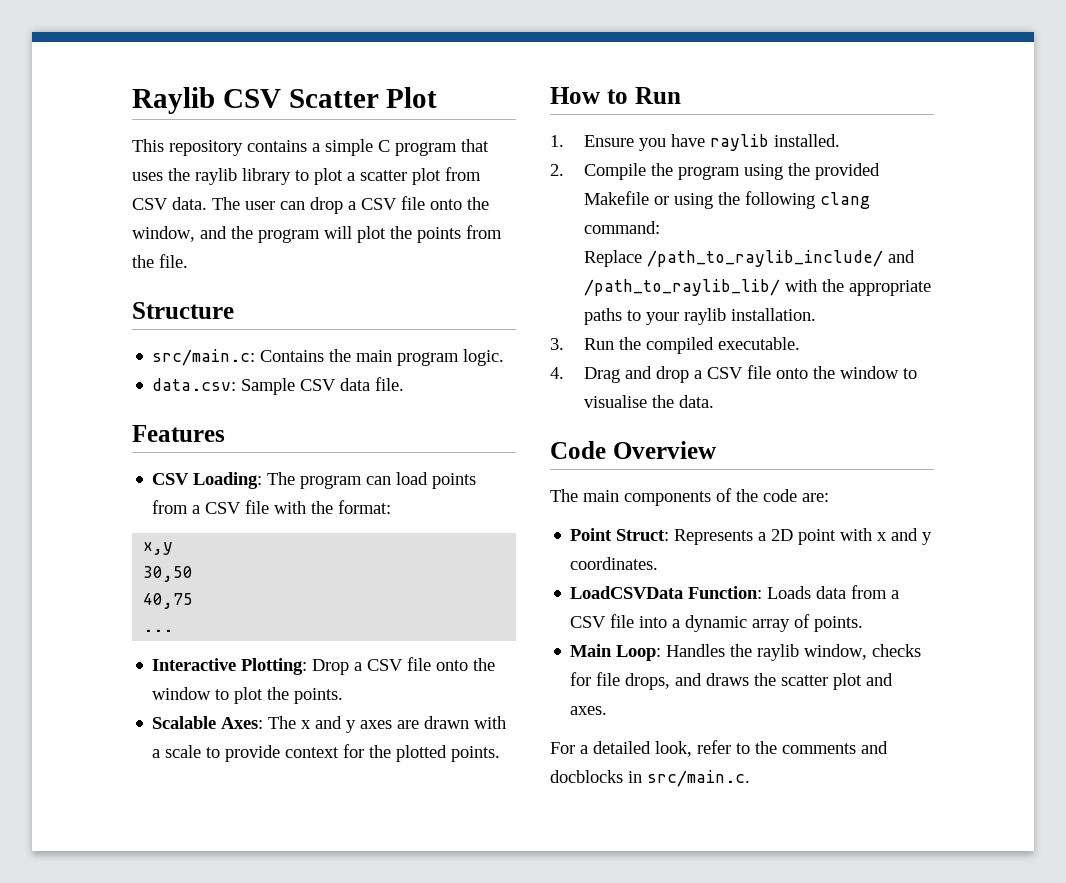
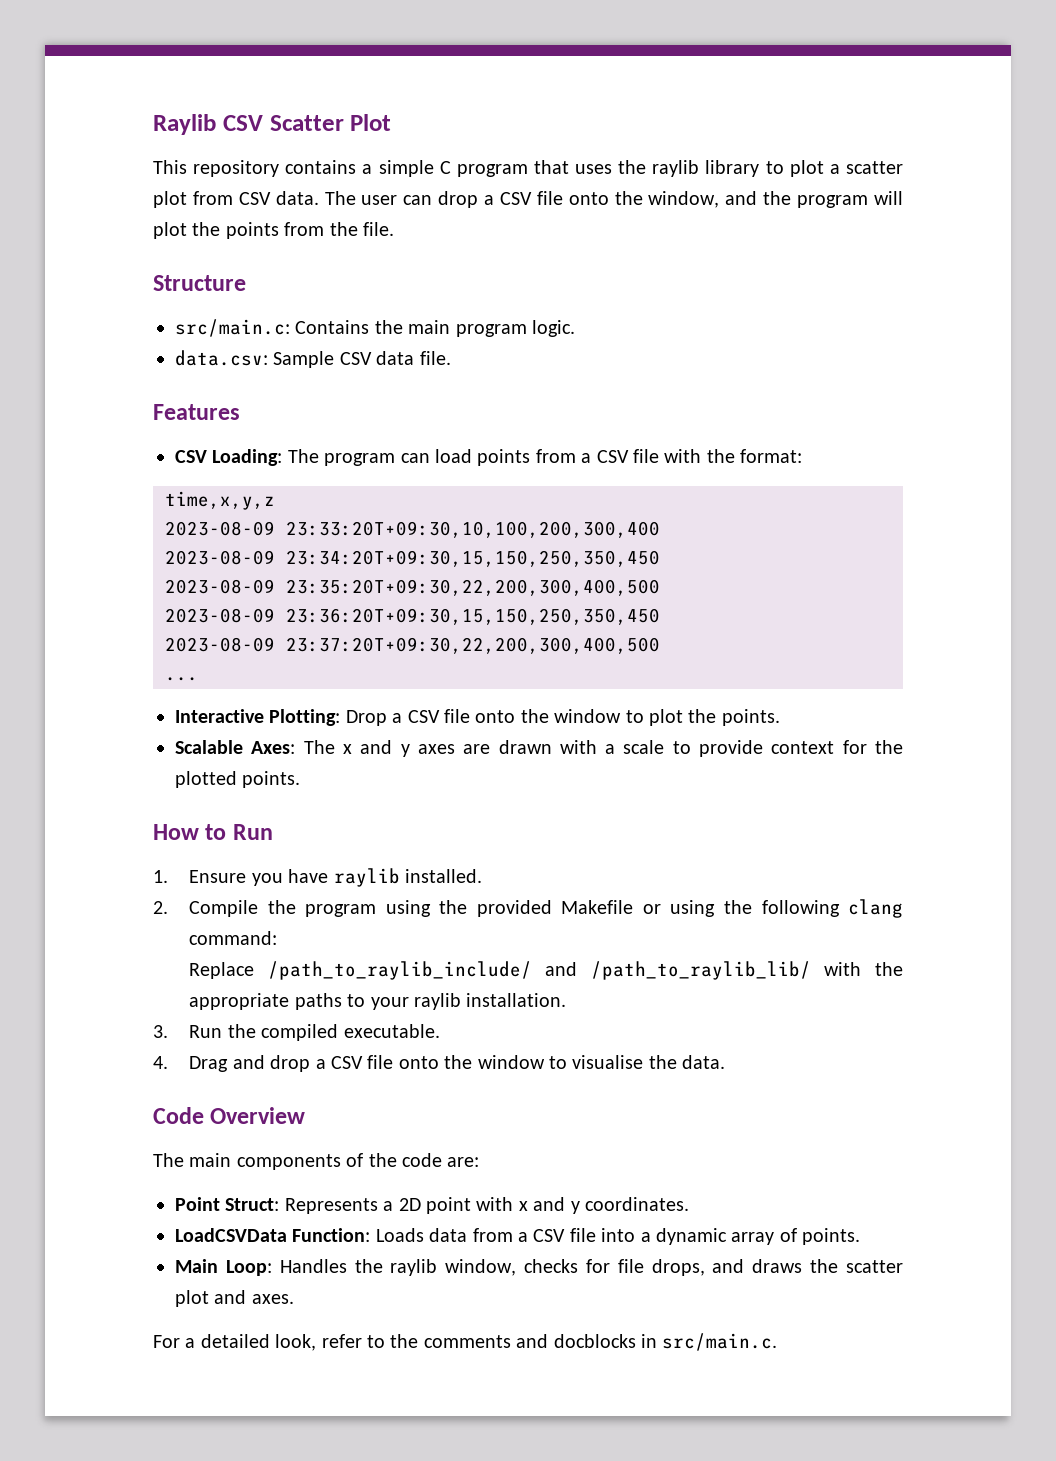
- x,y
- 30,50
- 40,75
+ time,x,y,z
+ 2023-08-09 23:33:20T+09:30,10,100,200,300,400
+ 2023-08-09 23:34:20T+09:30,15,150,250,350,450
+ 2023-08-09 23:35:20T+09:30,22,200,300,400,500
+ 2023-08-09 23:36:20T+09:30,15,150,250,350,450
+ 2023-08-09 23:37:20T+09:30,22,200,300,400,500

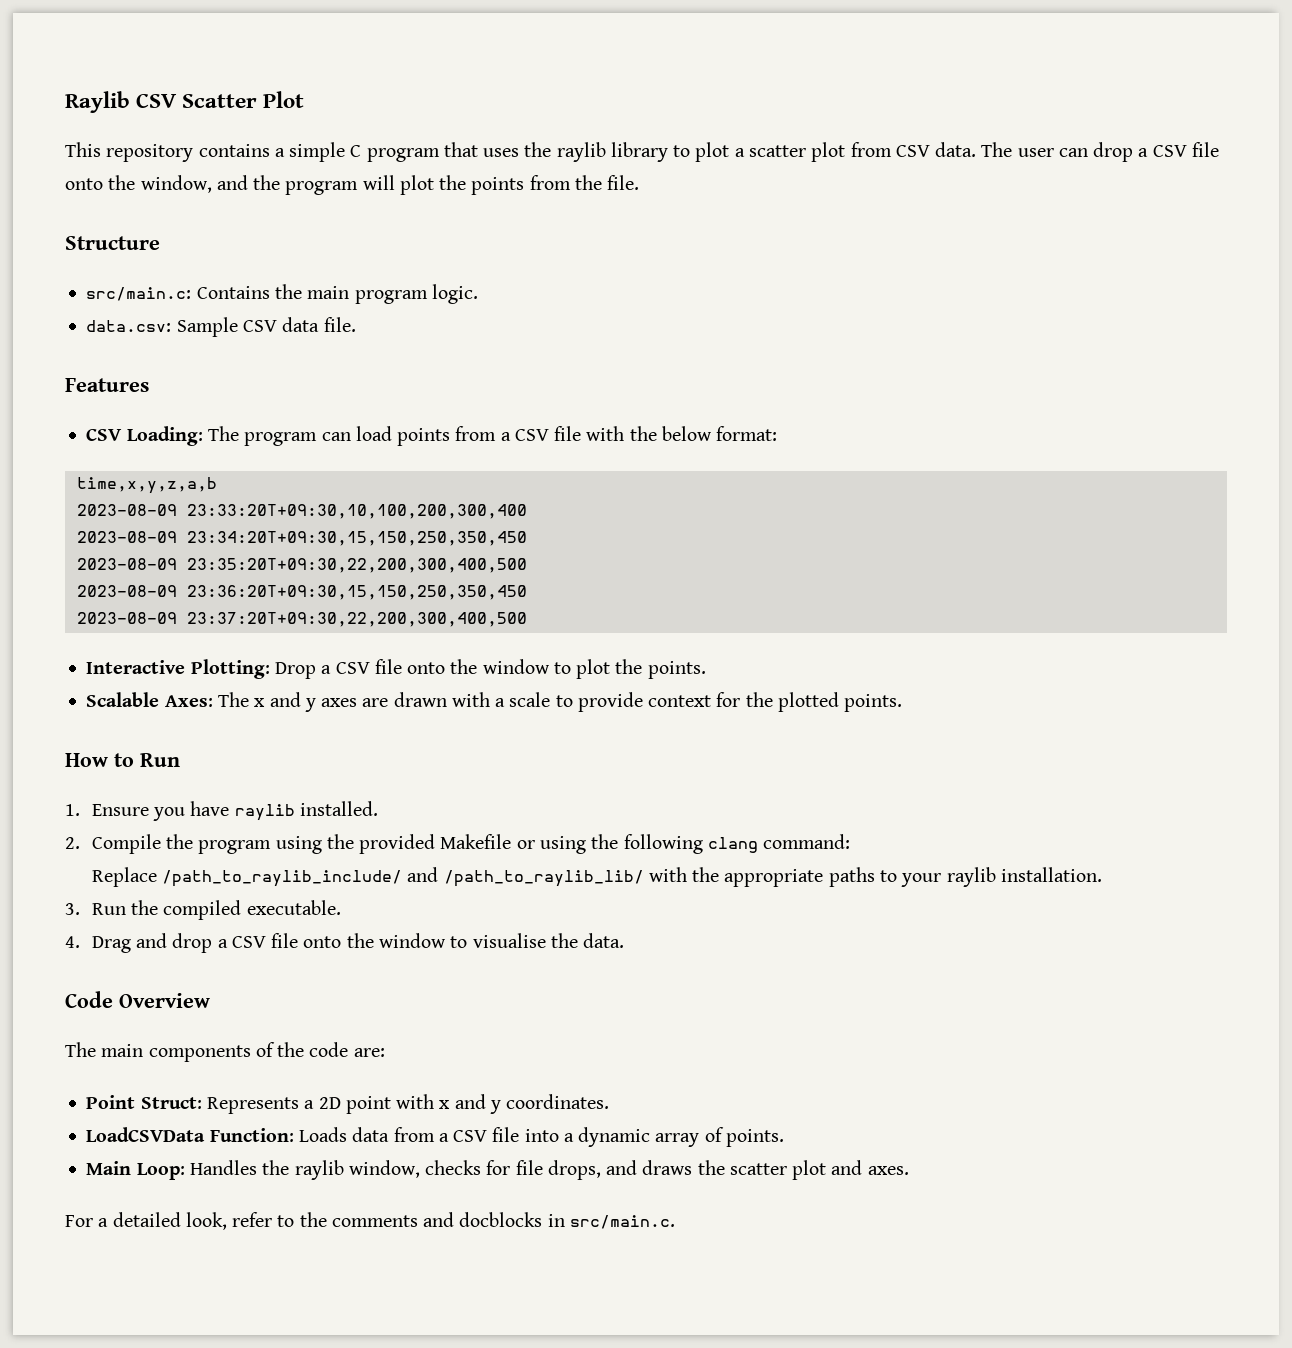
- CSV Loading: The program can load points from a CSV file with the format:
+ CSV Loading: The program can load points from a CSV file with the below format:
- time,x,y,z
+ time,x,y,z,a,b
- ...

